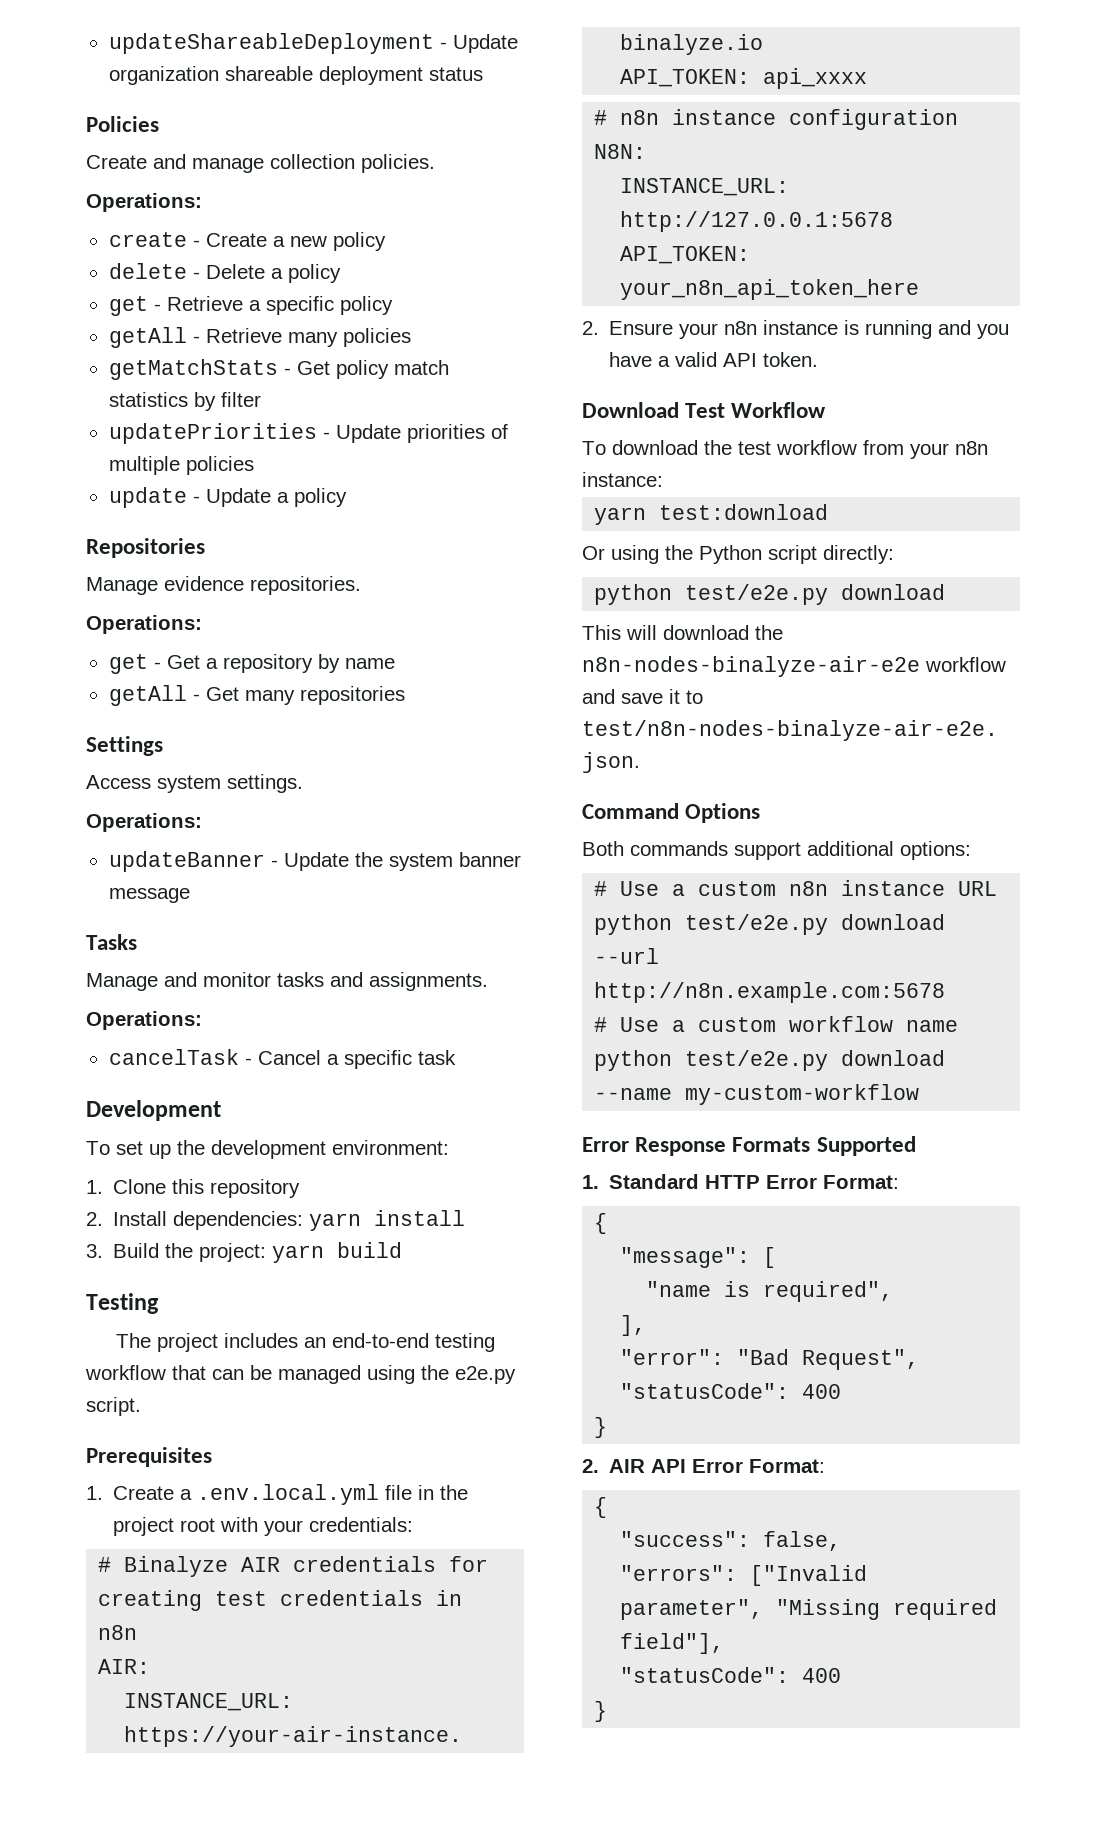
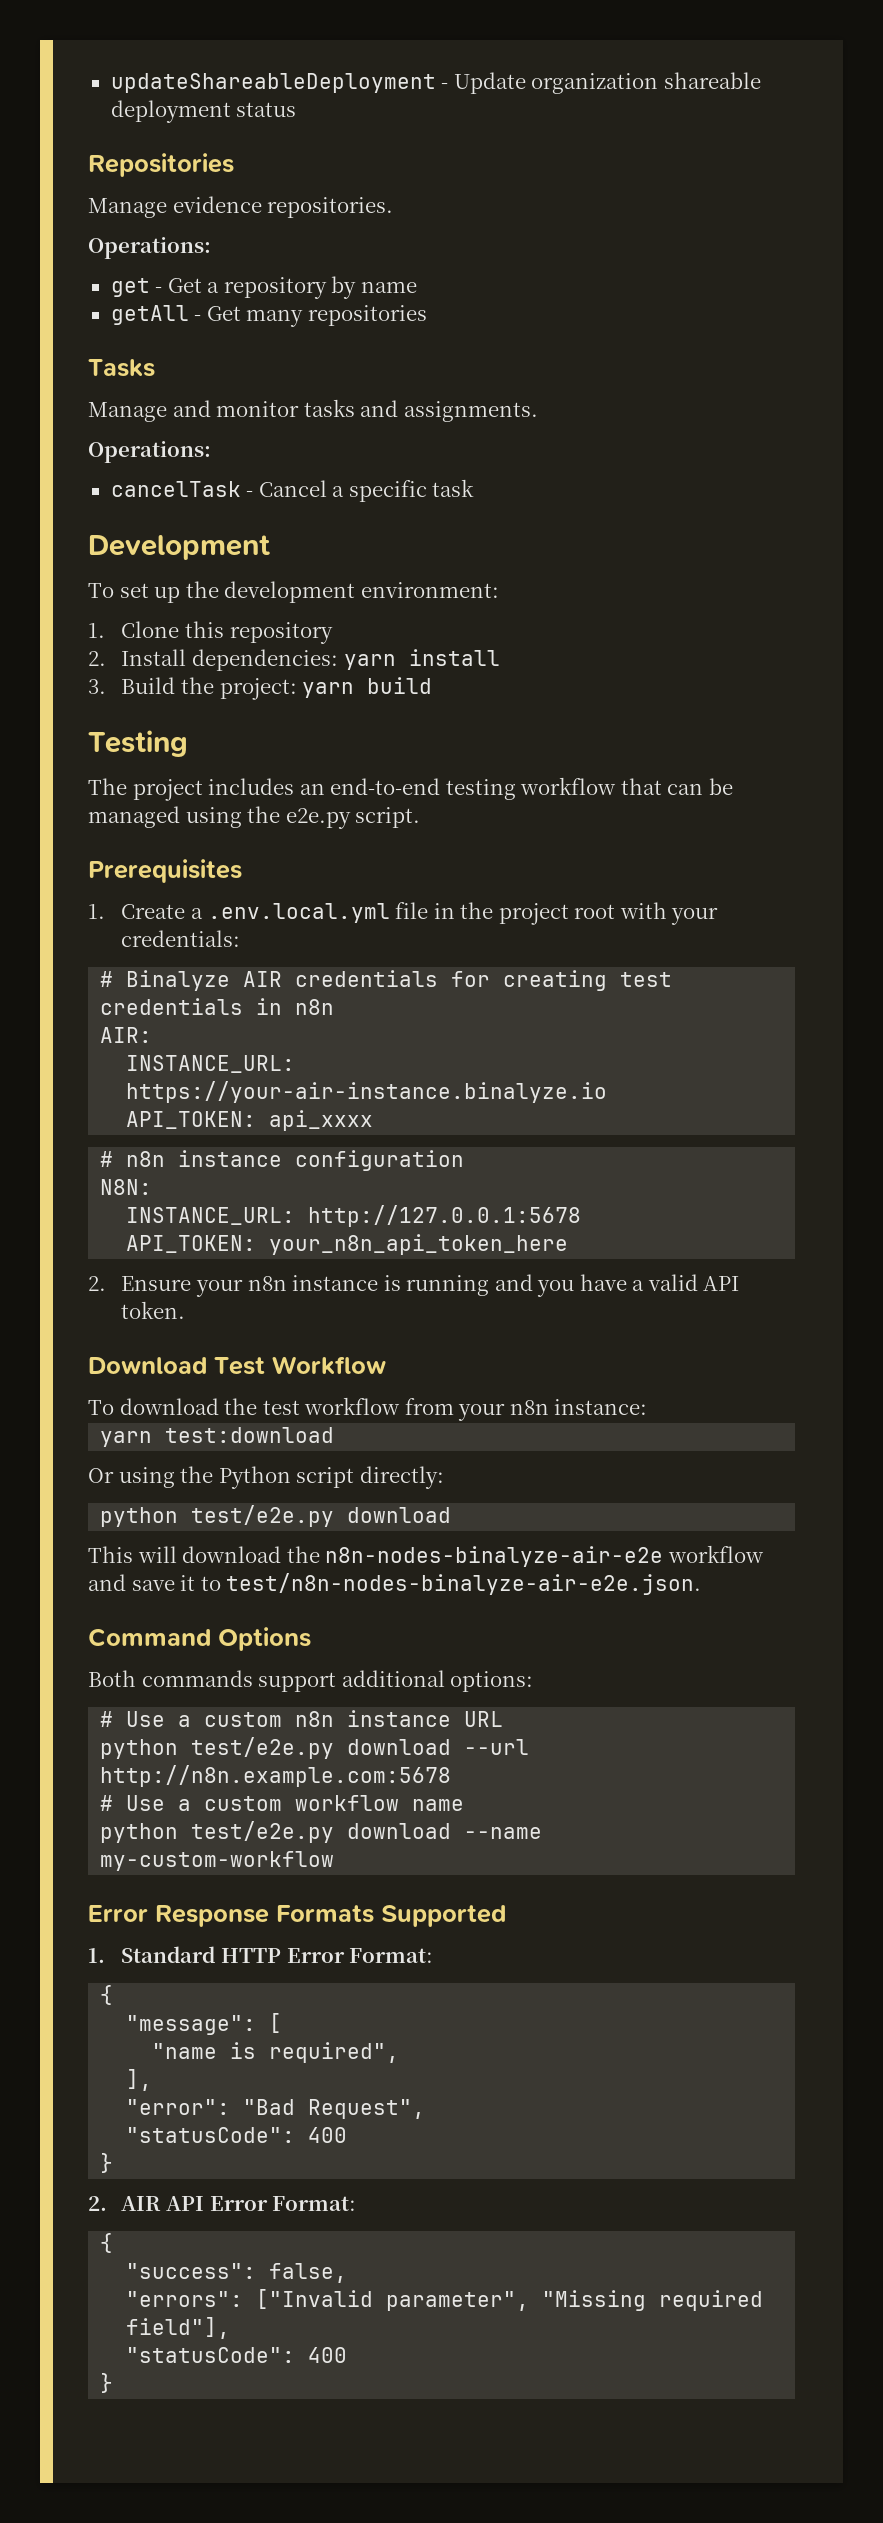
- Policies
- Create and manage collection policies.
- Operations:
- create - Create a new policy
- delete - Delete a policy
- get - Retrieve a specific policy
- getAll - Retrieve many policies
- getMatchStats - Get policy match statistics by filter
- updatePriorities - Update priorities of multiple policies
- update - Update a policy
- Settings
- Access system settings.
- Operations:
- updateBanner - Update the system banner message

